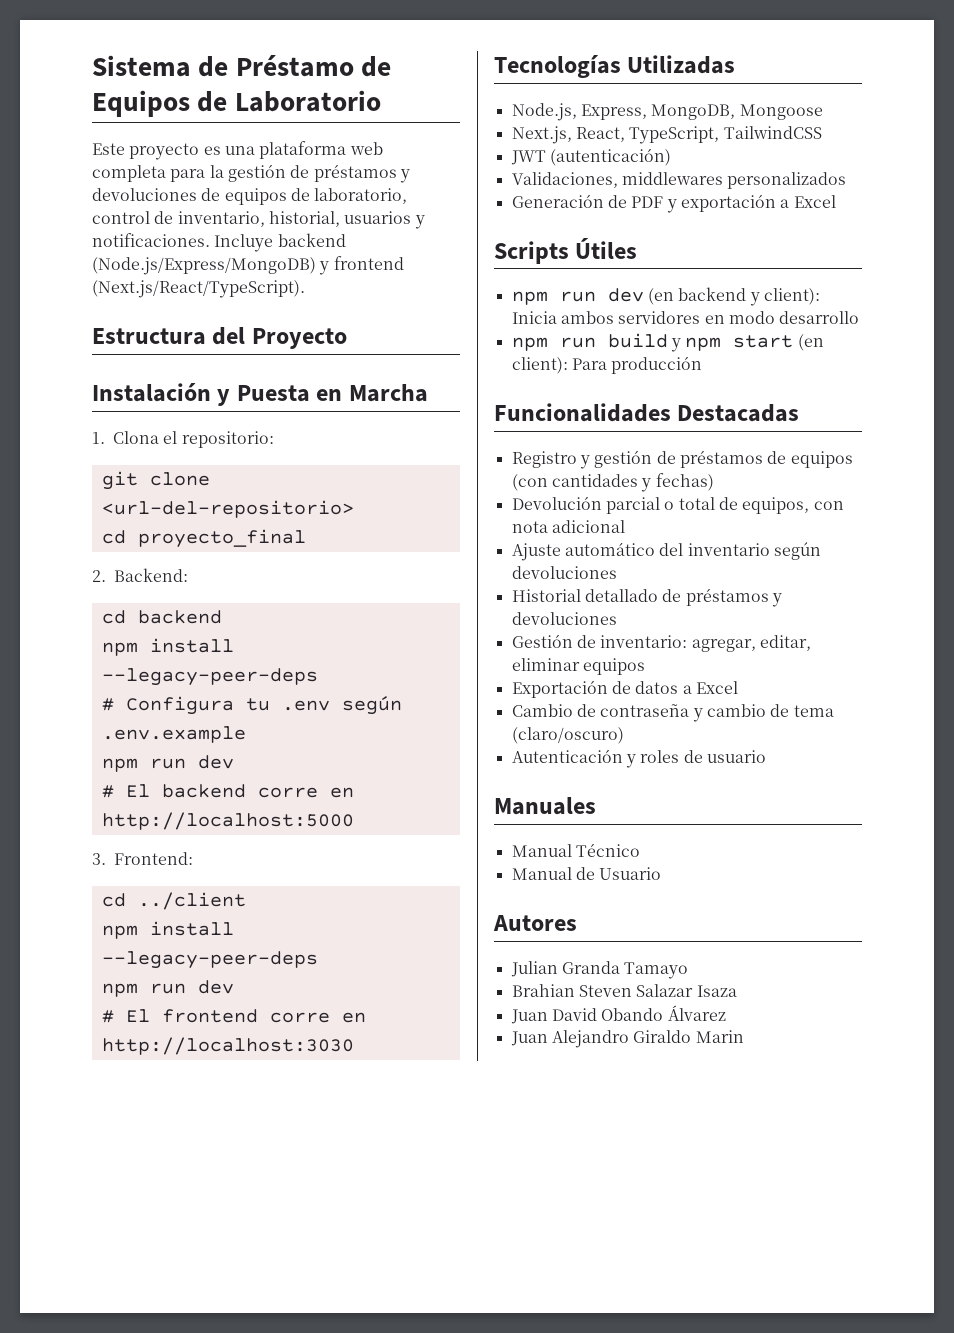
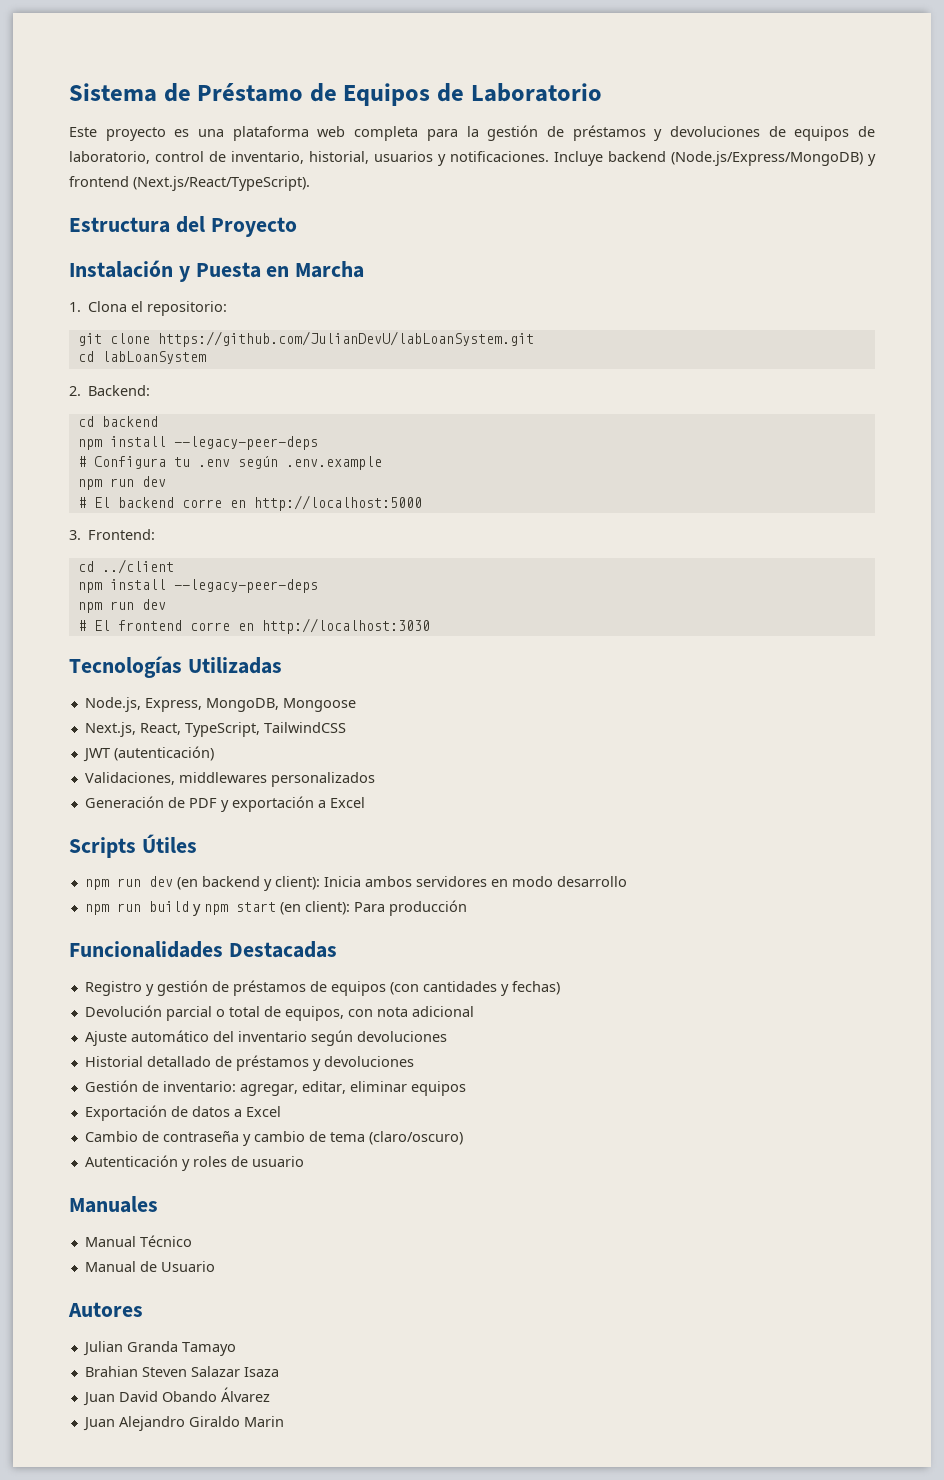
- git clone <url-del-repositorio>
- cd proyecto_final
+ git clone https://github.com/JulianDevU/labLoanSystem.git
+ cd labLoanSystem

